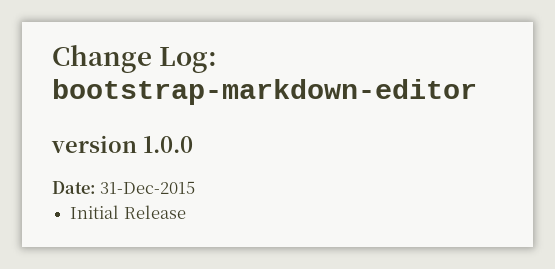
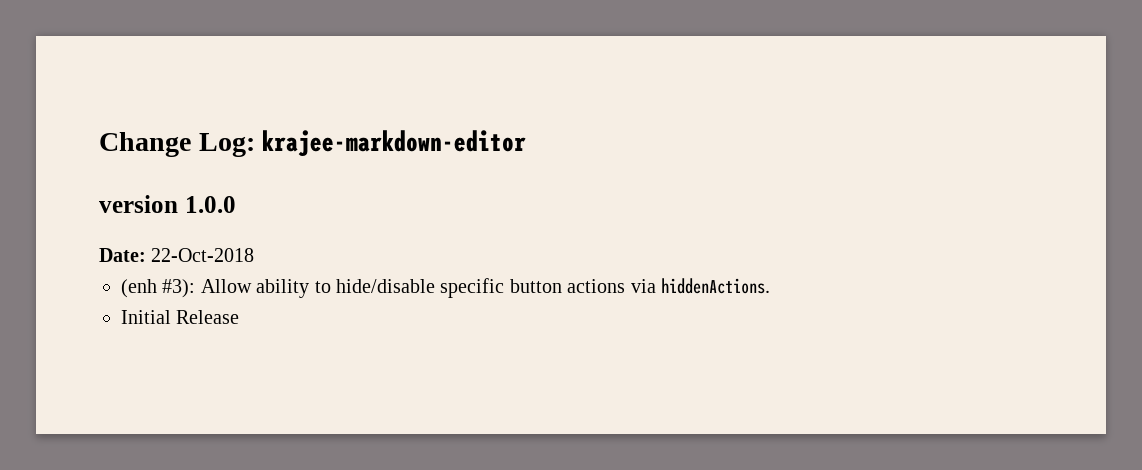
- Change Log: bootstrap-markdown-editor
+ Change Log: krajee-markdown-editor
- Date: 31-Dec-2015
+ Date: 22-Oct-2018
+ (enh #3): Allow ability to hide/disable specific button actions via hiddenActions.

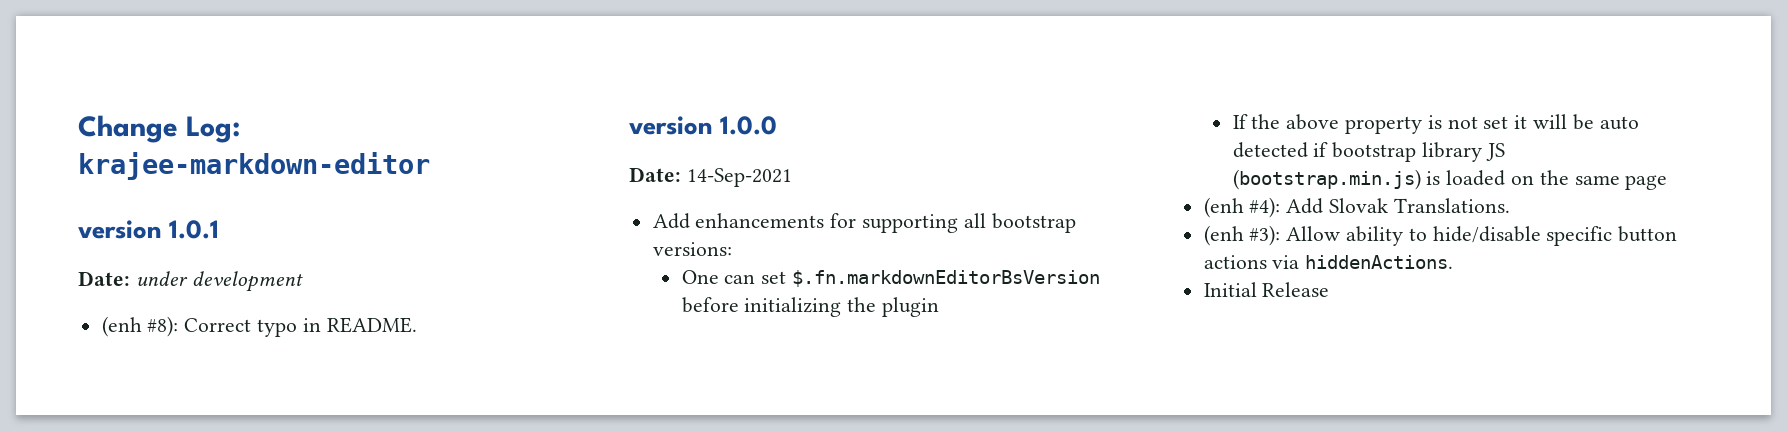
+ version 1.0.1
+ Date: under development
+ (enh #8): Correct typo in README.
  version 1.0.0
- Date: 22-Oct-2018
+ Date: 14-Sep-2021
+ Add enhancements for supporting all bootstrap versions:
+ One can set $.fn.markdownEditorBsVersion before initializing the plugin
+ If the above property is not set it will be auto detected if bootstrap library JS (bootstrap.min.js) is loaded on the same page
+ (enh #4): Add Slovak Translations.

